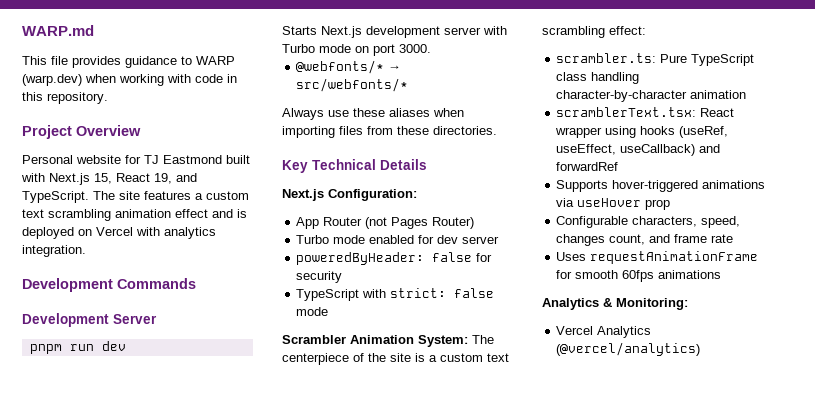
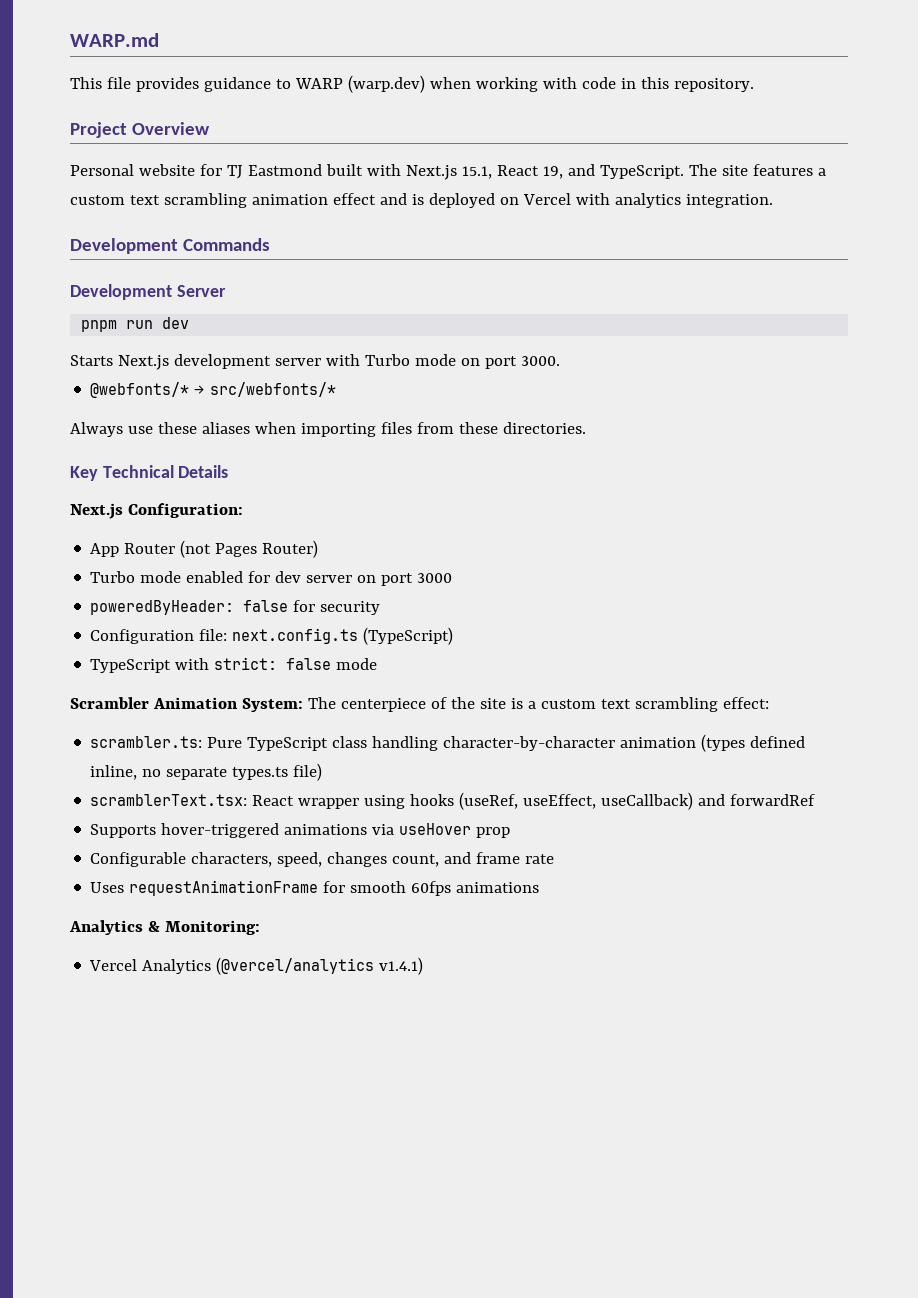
- Personal website for TJ Eastmond built with Next.js 15, React 19, and TypeScript.
+ Personal website for TJ Eastmond built with Next.js 15.1, React 19, and TypeScript.
- Turbo mode enabled for dev server
+ Turbo mode enabled for dev server on port 3000
+ Configuration file: next.config.ts (TypeScript)
- scrambler.ts: Pure TypeScript class handling character-by-character animation
+ scrambler.ts: Pure TypeScript class handling character-by-character animation (types defined inline, no separate types.ts file)
- Vercel Analytics (@vercel/analytics)
+ Vercel Analytics (@vercel/analytics v1.4.1)

